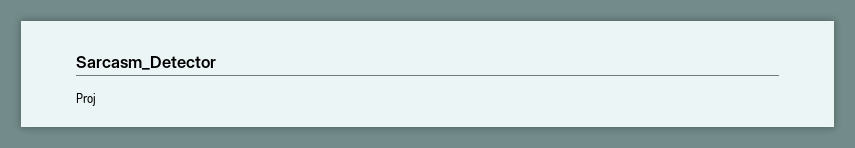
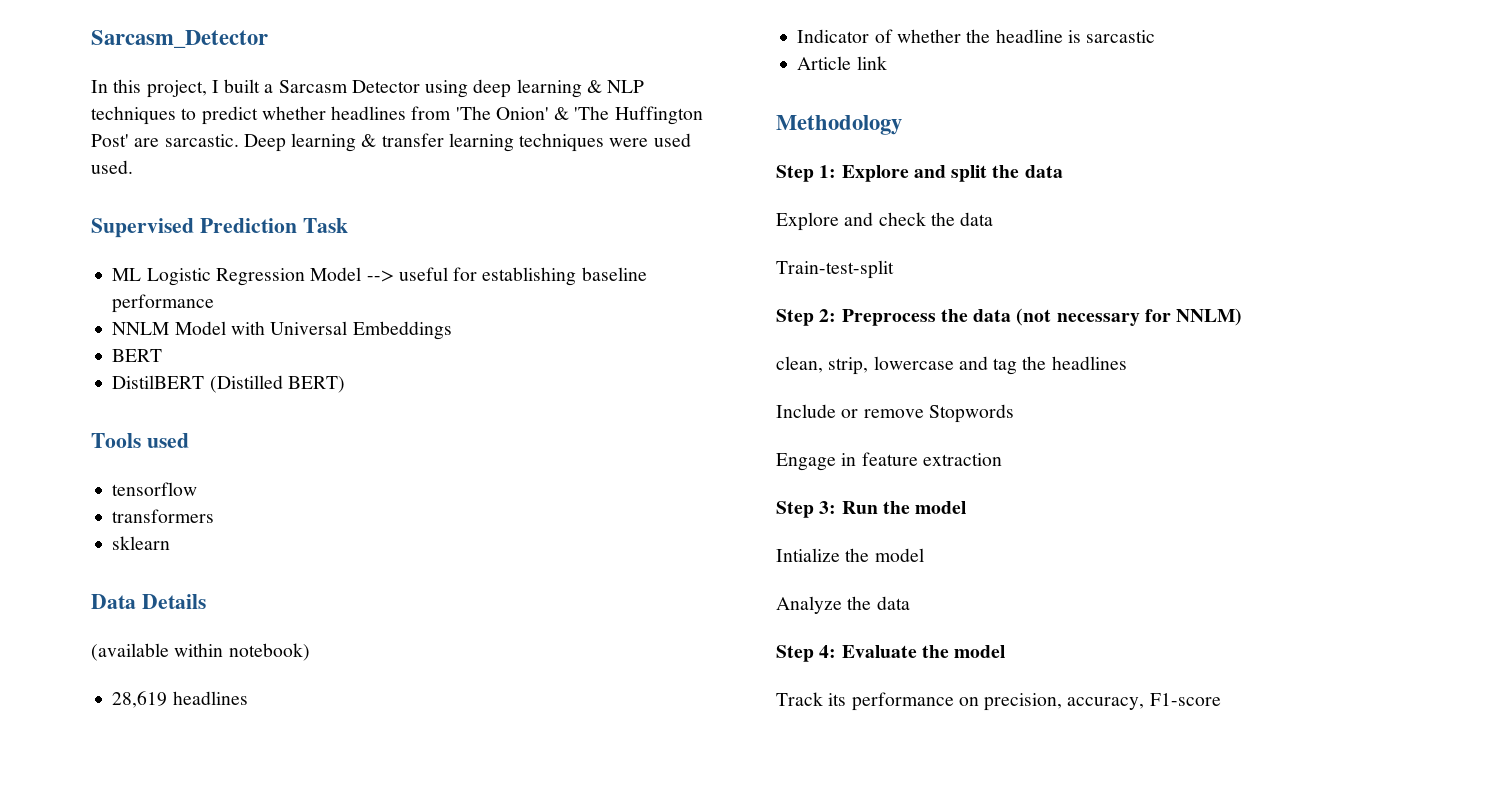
- Proj
+ In this project, I built a Sarcasm Detector using deep learning & NLP techniques to predict whether headlines from 'The Onion' & 'The Huffington Post' are sarcastic. Deep learning & transfer learning techniques were used used.
+ Supervised Prediction Task
+ ML Logistic Regression Model --> useful for establishing baseline performance
+ NNLM Model with Universal Embeddings
+ BERT
+ DistilBERT (Distilled BERT)
+ Tools used
+ tensorflow
+ transformers
+ sklearn
+ Data Details
+ (available within notebook)
+ 28,619 headlines
+ Indicator of whether the headline is sarcastic
+ Article link
+ Methodology
+ Step 1: Explore and split the data
+ Explore and check the data
+ Train-test-split
+ Step 2: Preprocess the data (not necessary for NNLM)
+ clean, strip, lowercase and tag the headlines
+ Include or remove Stopwords
+ Engage in feature extraction
+ Step 3: Run the model
+ Intialize the model
+ Analyze the data
+ Step 4: Evaluate the model
+ Track its performance on precision, accuracy, F1-score

